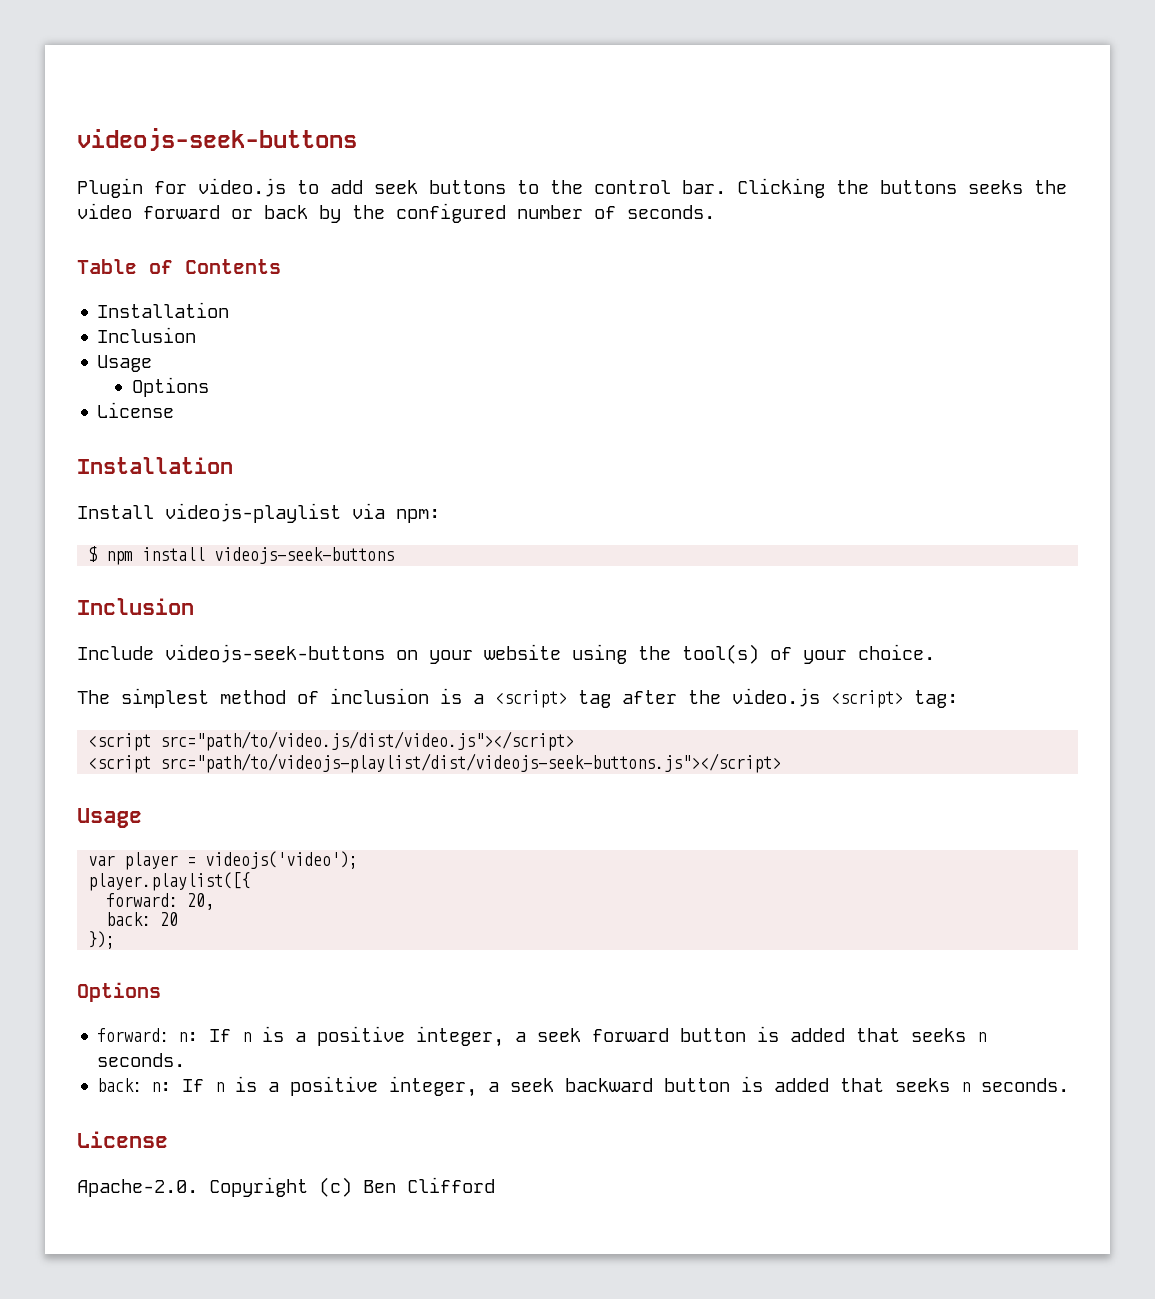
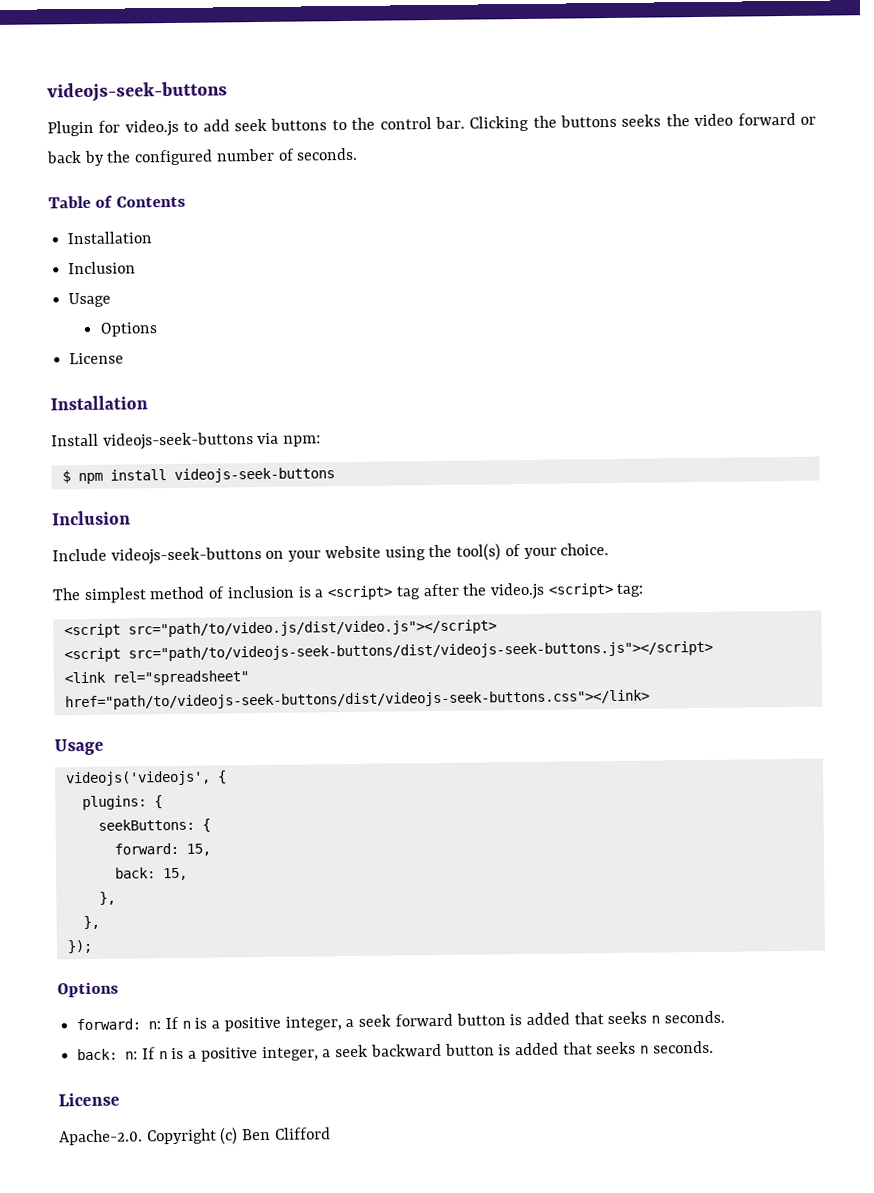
- Install videojs-playlist via npm:
+ Install videojs-seek-buttons via npm:
- <script src="path/to/videojs-playlist/dist/videojs-seek-buttons.js"></script>
+ <script src="path/to/videojs-seek-buttons/dist/videojs-seek-buttons.js"></script>
+ <link rel="spreadsheet" href="path/to/videojs-seek-buttons/dist/videojs-seek-buttons.css"></link>
  Usage
- var player = videojs('video');
- player.playlist([{
- forward: 20,
- back: 20
+ videojs('videojs', {
+ plugins: {
+ seekButtons: {
+ forward: 15,
+ back: 15,
+ },
+ },

